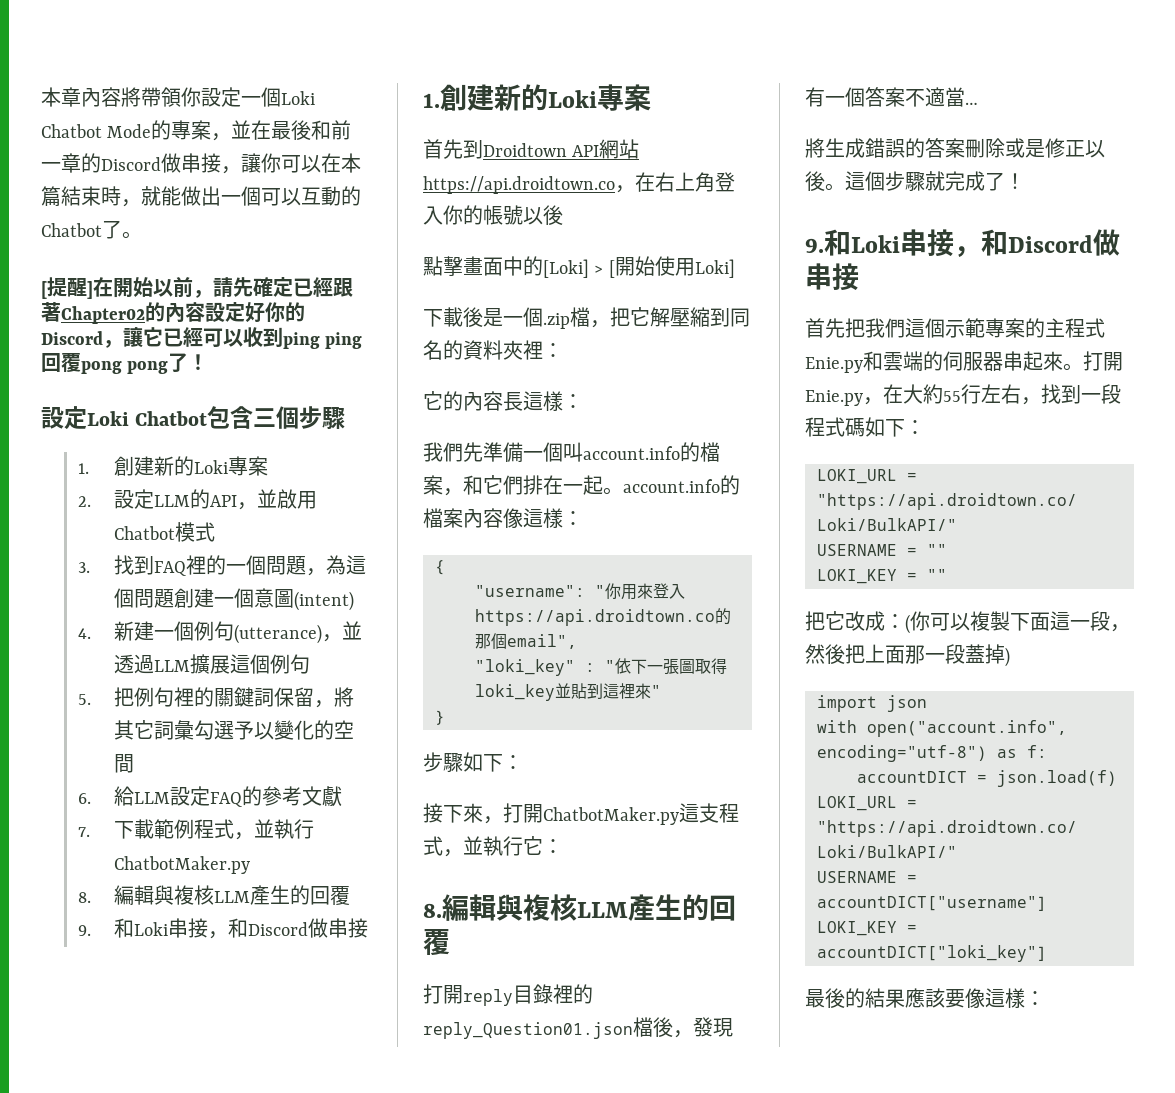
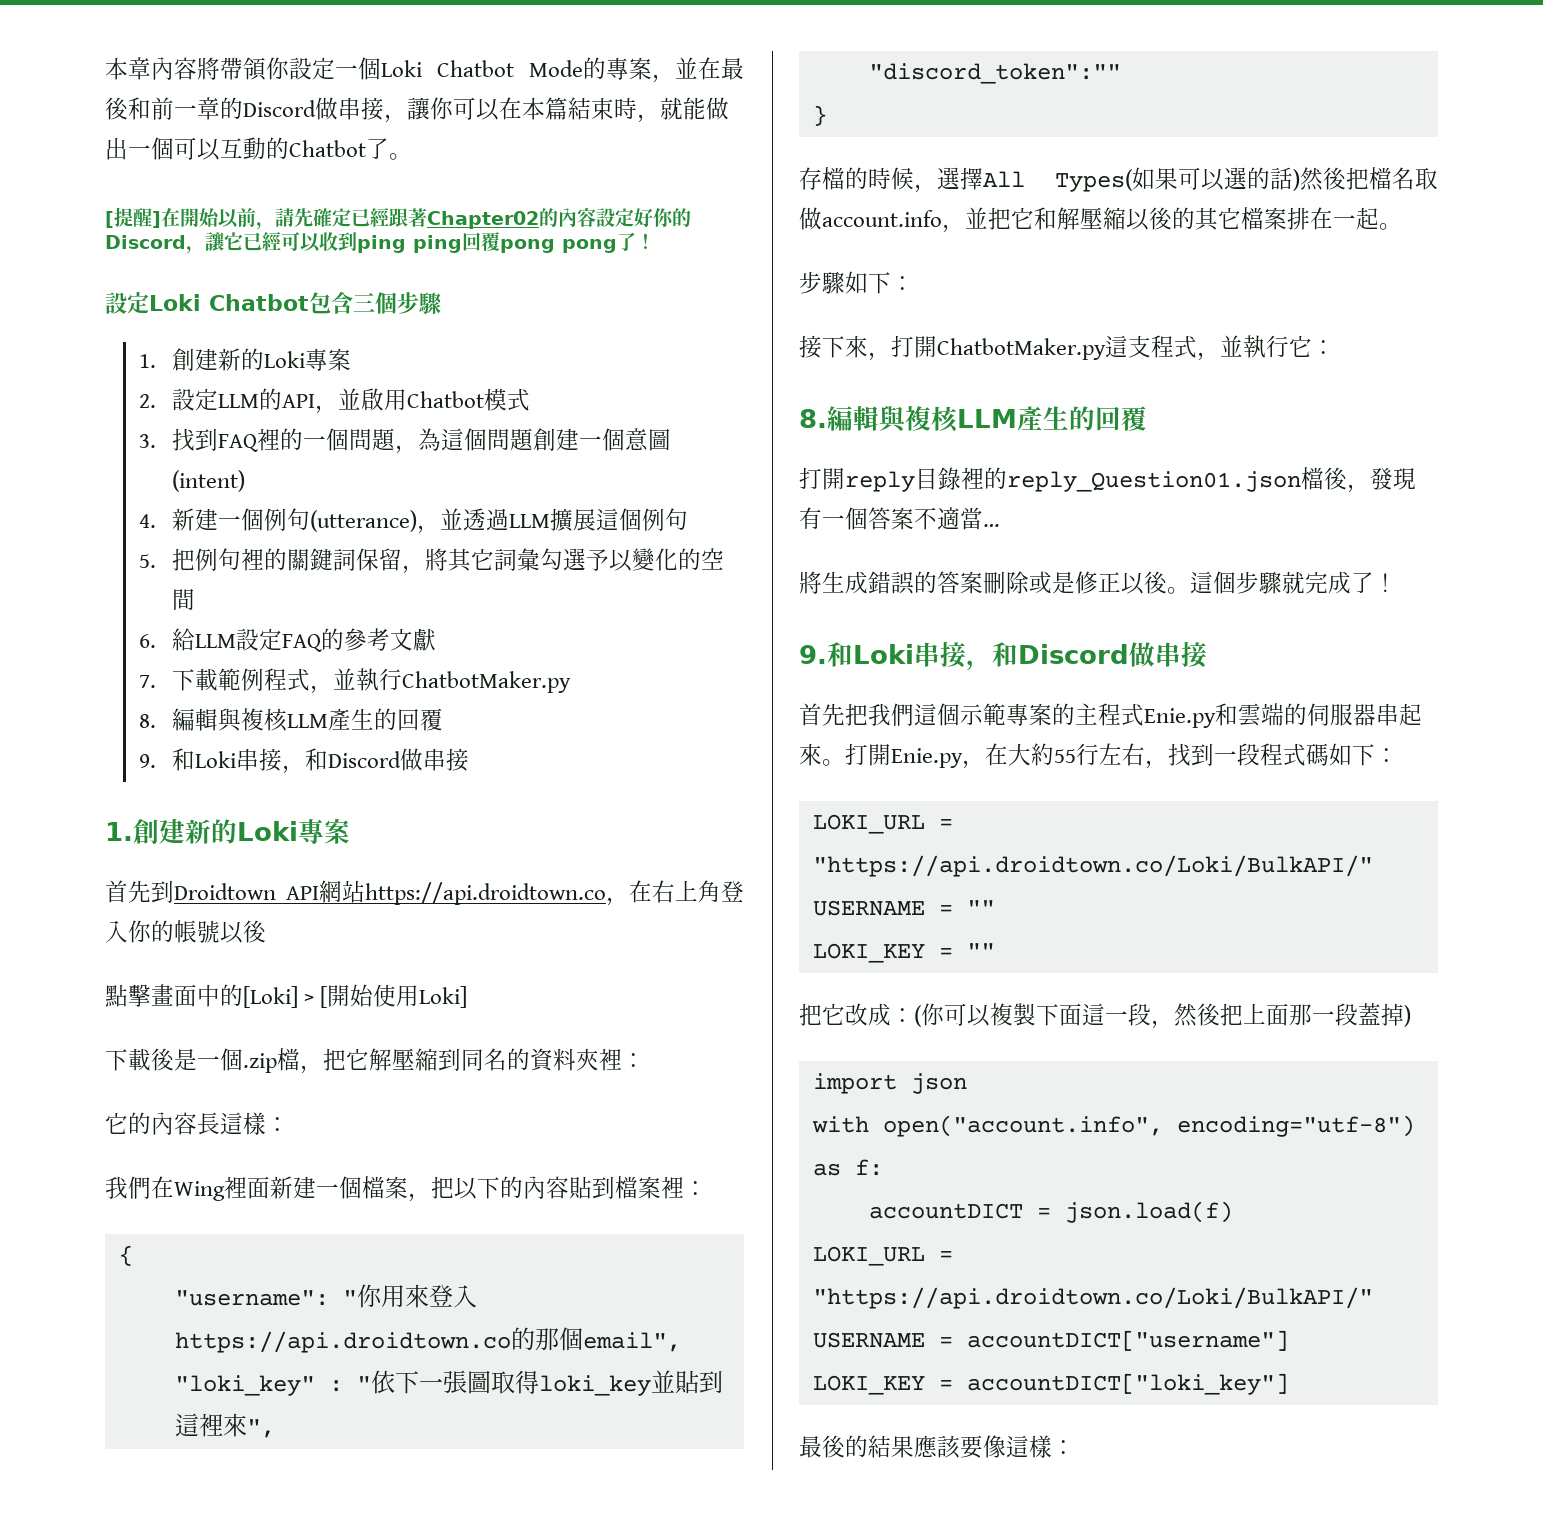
- 我們先準備一個叫account.info的檔案，和它們排在一起。account.info的檔案內容像這樣：
+ 我們在Wing裡面新建一個檔案，把以下的內容貼到檔案裡：
- "loki_key" : "依下一張圖取得loki_key並貼到這裡來"
+ "loki_key" : "依下一張圖取得loki_key並貼到這裡來",
+ "discord_token":""
+ 存檔的時候，選擇All Types(如果可以選的話)然後把檔名取做account.info，並把它和解壓縮以後的其它檔案排在一起。

